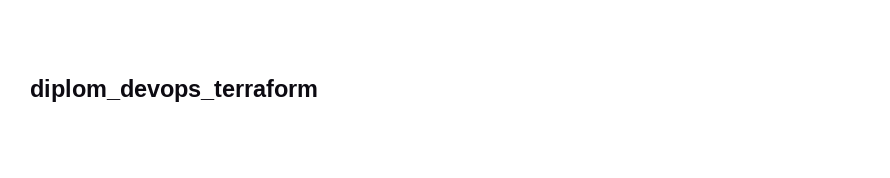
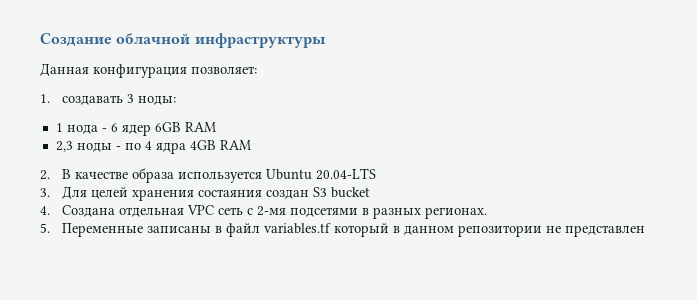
- diplom_devops_terraform
+ Создание облачной инфраструктуры
+ Данная конфигурация позволяет:
+ 1. создавать 3 ноды:
+ 1 нода - 6 ядер 6GB RAM
+ 2,3 ноды - по 4 ядра 4GB RAM
+ 2. В качестве образа используется Ubuntu 20.04-LTS
+ 3. Для целей хранения состаяния создан S3 bucket
+ 4. Создана отдельная VPC сеть c 2-мя подсетями в разных регионах.
+ 5. Переменные записаны в файл variables.tf который в данном репозитории не представлен

